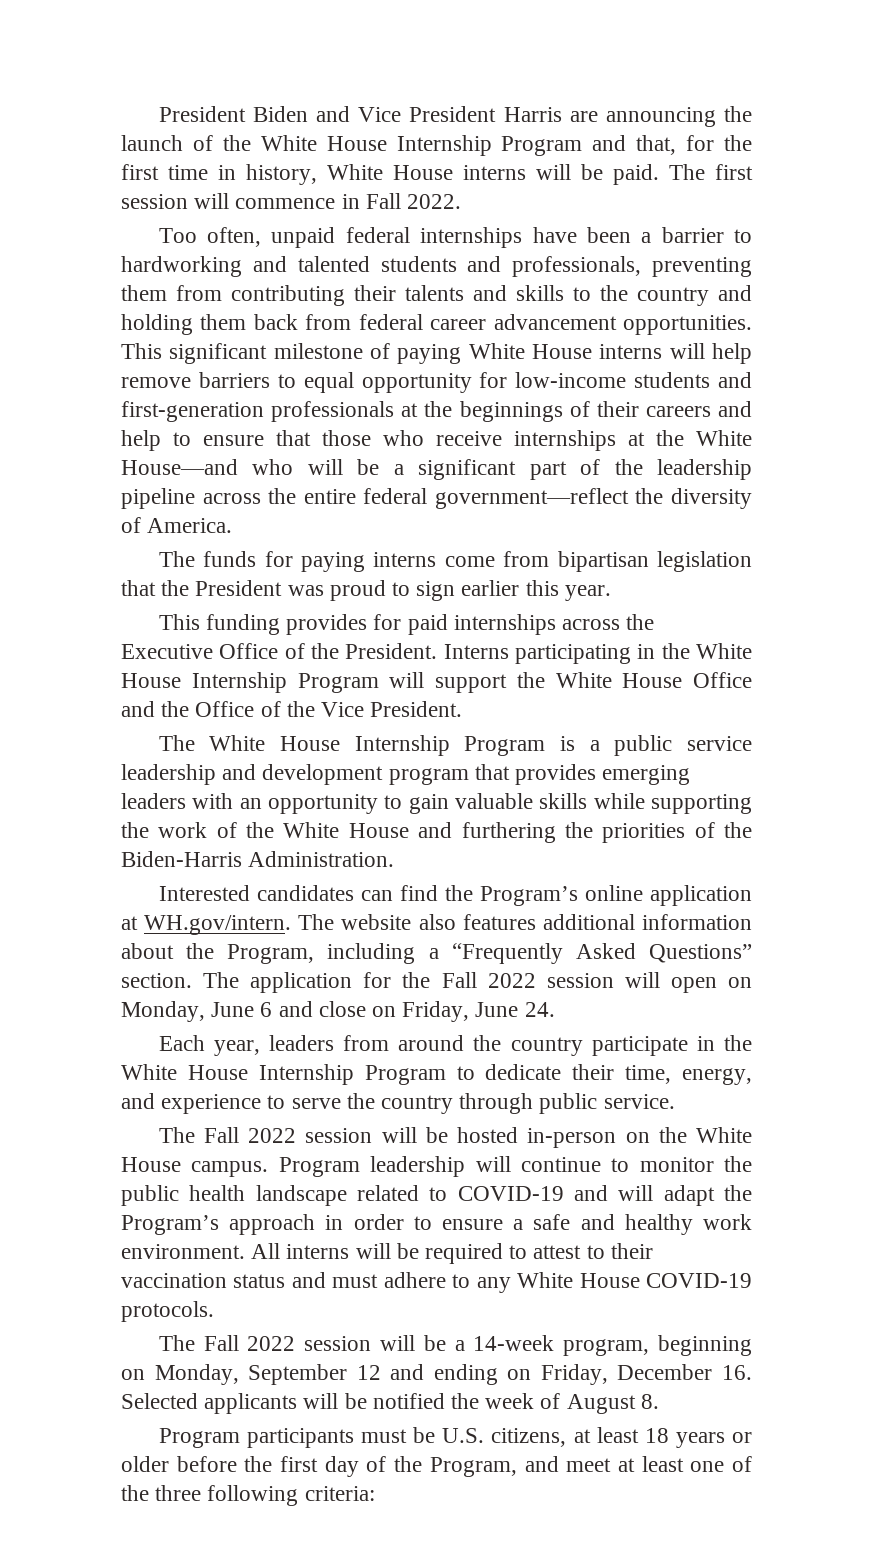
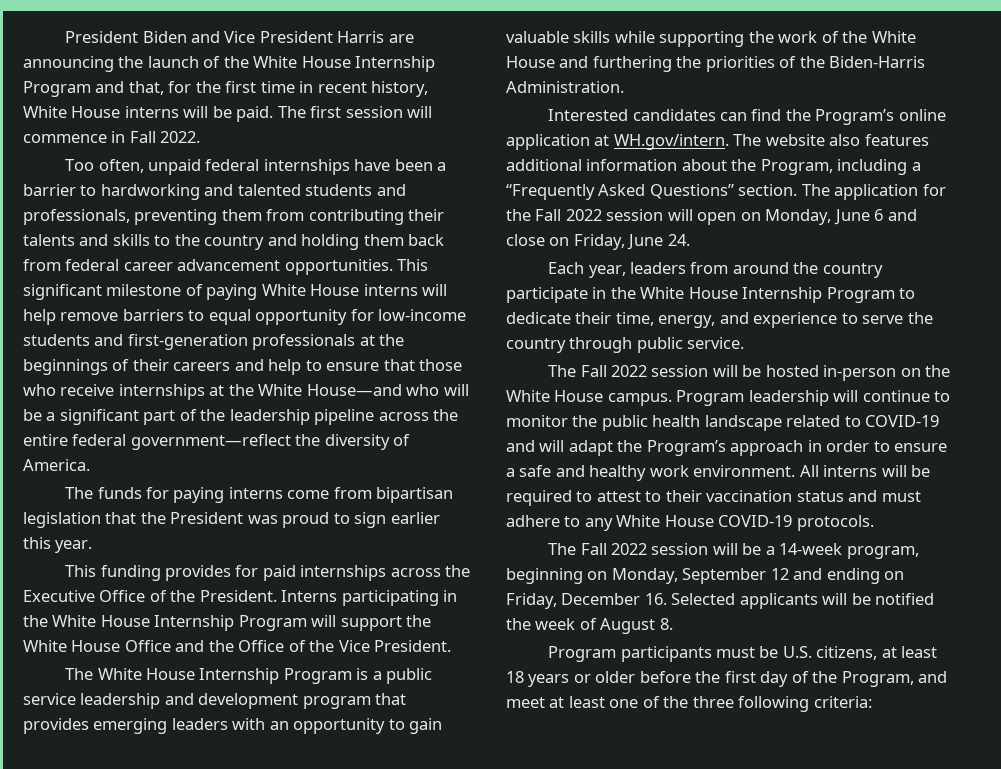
- President Biden and Vice President Harris are announcing the launch of the White House Internship Program and that, for the first time in history, White House interns will be paid.
+ President Biden and Vice President Harris are announcing the launch of the White House Internship Program and that, for the first time in recent history, White House interns will be paid.

